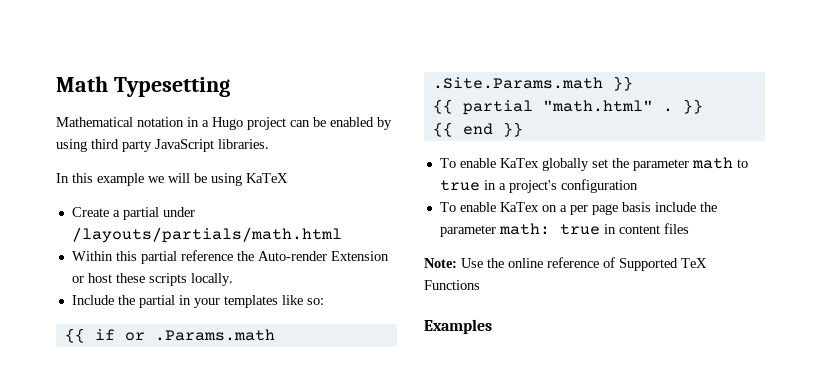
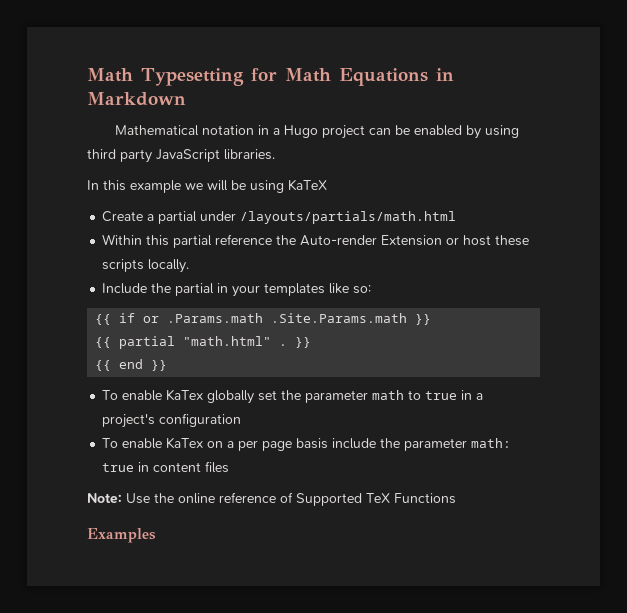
- Math Typesetting
+ Math Typesetting for Math Equations in Markdown

